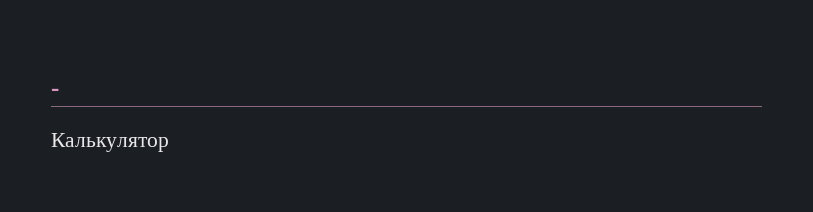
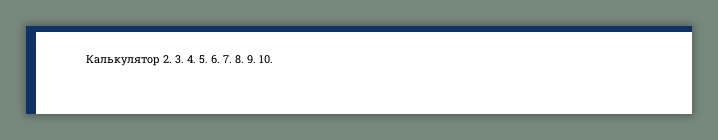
- -
- Калькулятор
+ Калькулятор 2. 3. 4. 5. 6. 7. 8. 9. 10.

